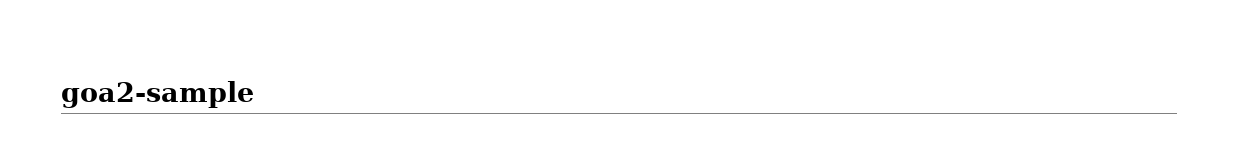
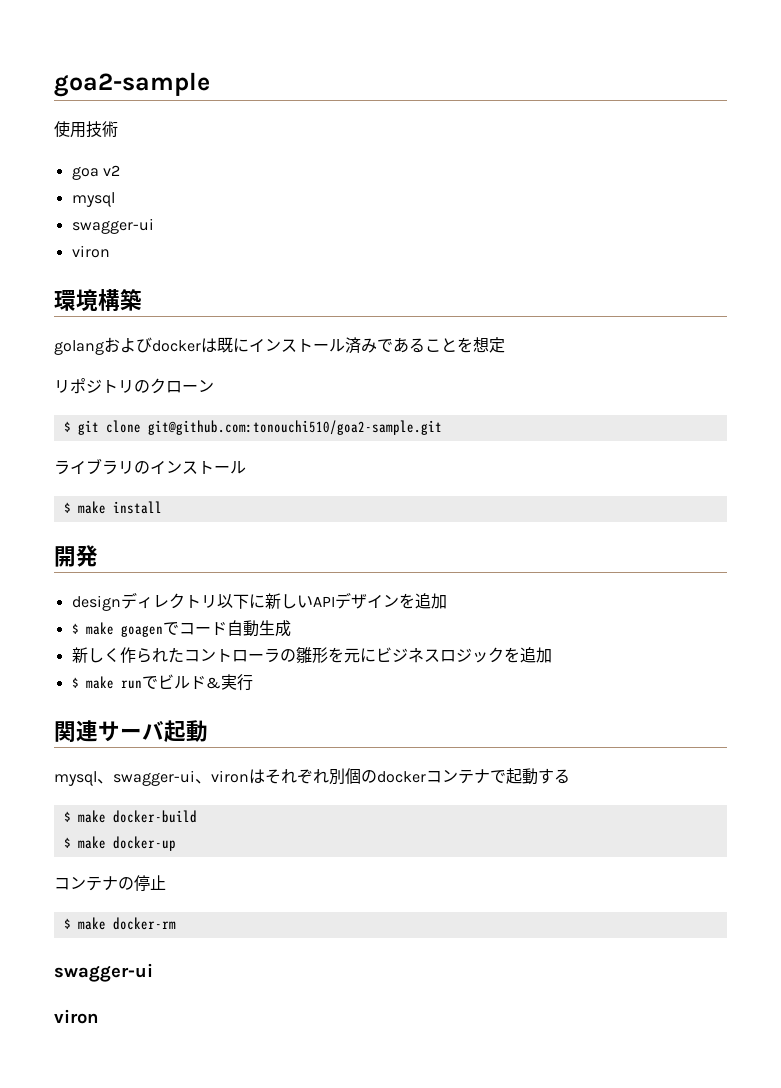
+ 使用技術
+ goa v2
+ mysql
+ swagger-ui
+ viron
+ 環境構築
+ golangおよびdockerは既にインストール済みであることを想定
+ リポジトリのクローン
+ $ git clone git@github.com:tonouchi510/goa2-sample.git
+ ライブラリのインストール
+ $ make install
+ 開発
+ designディレクトリ以下に新しいAPIデザインを追加
+ $ make goagenでコード自動生成
+ 新しく作られたコントローラの雛形を元にビジネスロジックを追加
+ $ make runでビルド&実行
+ 関連サーバ起動
+ mysql、swagger-ui、vironはそれぞれ別個のdockerコンテナで起動する
+ $ make docker-build
+ $ make docker-up
+ コンテナの停止
+ $ make docker-rm
+ swagger-ui
+ viron

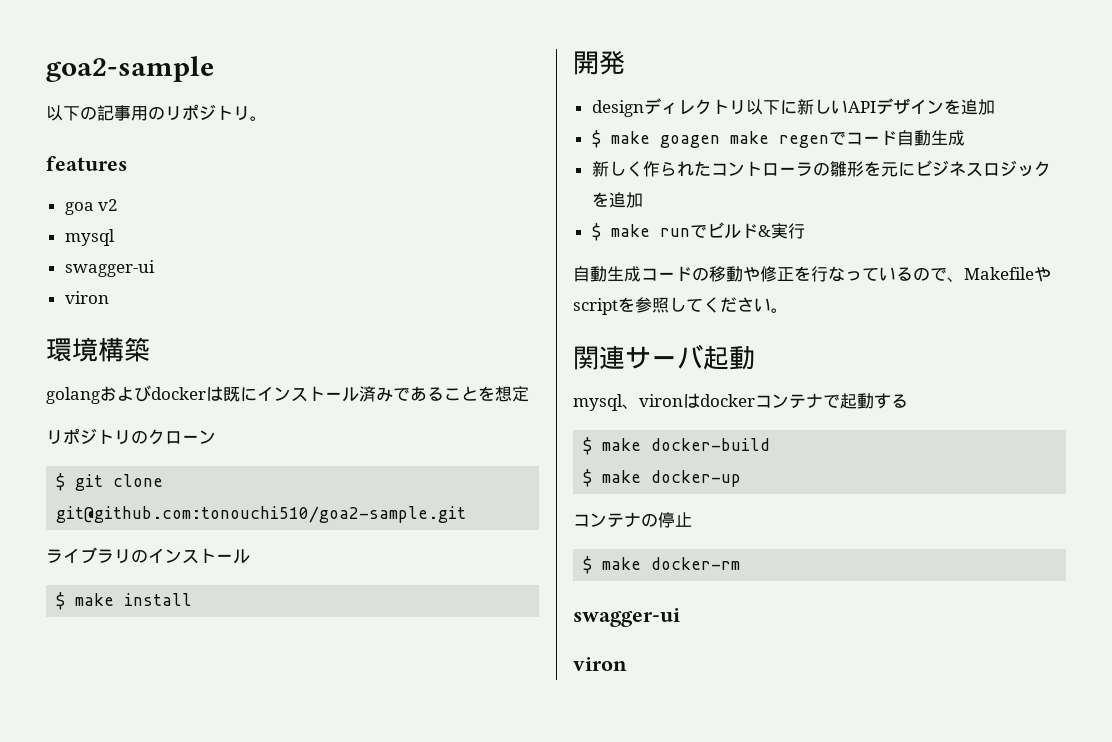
- 使用技術
+ 以下の記事用のリポジトリ。
+ features
- $ make goagenでコード自動生成
+ $ make goagen make regenでコード自動生成
+ 自動生成コードの移動や修正を行なっているので、Makefileやscriptを参照してください。
- mysql、swagger-ui、vironはそれぞれ別個のdockerコンテナで起動する
+ mysql、vironはdockerコンテナで起動する

